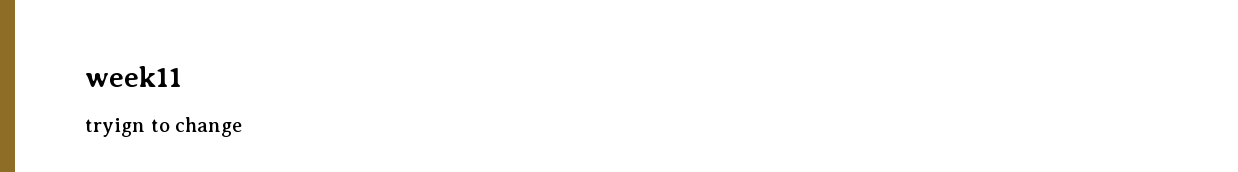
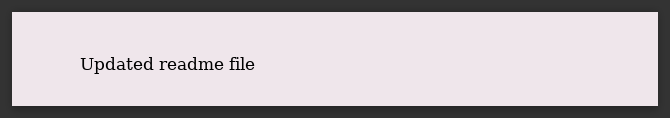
- week11
- tryign to change
+ Updated readme file

